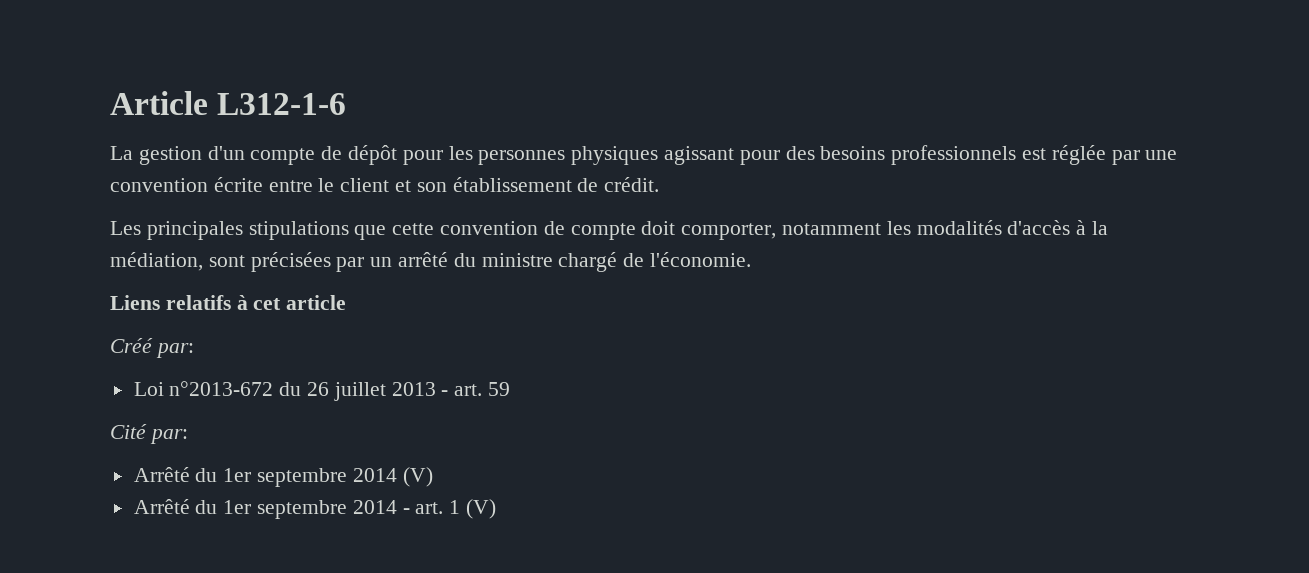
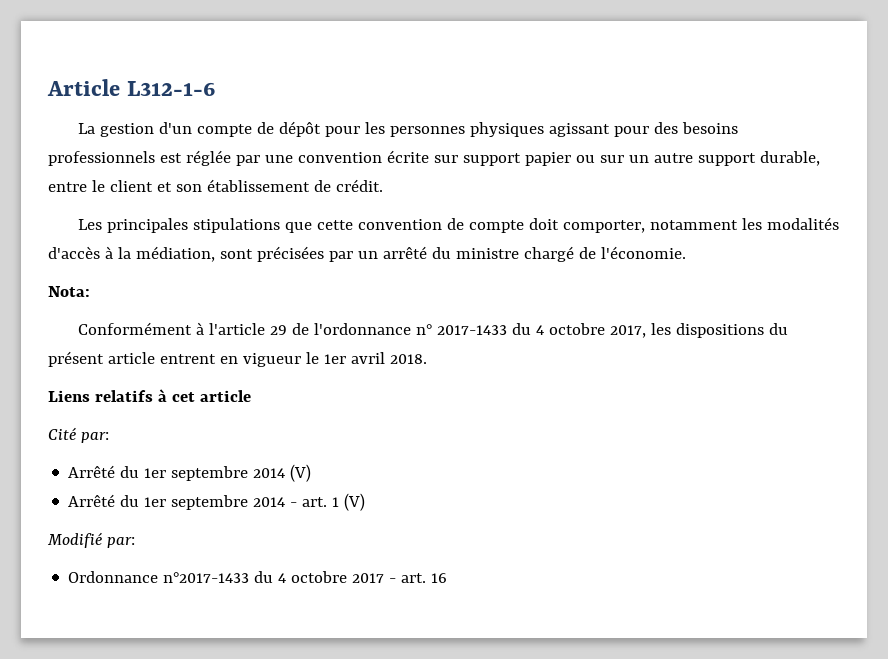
- La gestion d'un compte de dépôt pour les personnes physiques agissant pour des besoins professionnels est réglée par une convention écrite entre le client et son établissement de crédit.
+ La gestion d'un compte de dépôt pour les personnes physiques agissant pour des besoins professionnels est réglée par une convention écrite sur support papier ou sur un autre support durable, entre le client et son établissement de crédit.
+ Nota:
+ Conformément à l'article 29 de l'ordonnance n° 2017-1433 du 4 octobre 2017, les dispositions du présent article entrent en vigueur le 1er avril 2018.
- Créé par:
- Loi n°2013-672 du 26 juillet 2013 - art. 59
+ Modifié par:
+ Ordonnance n°2017-1433 du 4 octobre 2017 - art. 16

